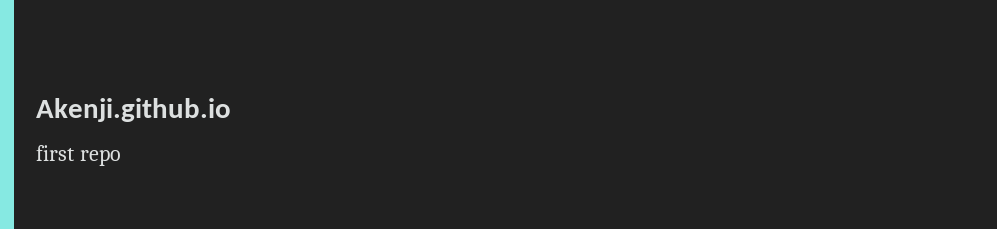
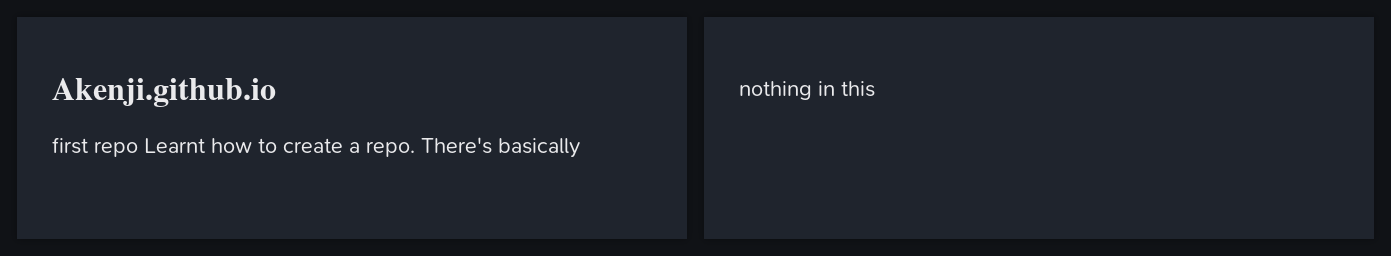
- first repo
+ first repo Learnt how to create a repo. There's basically nothing in this

